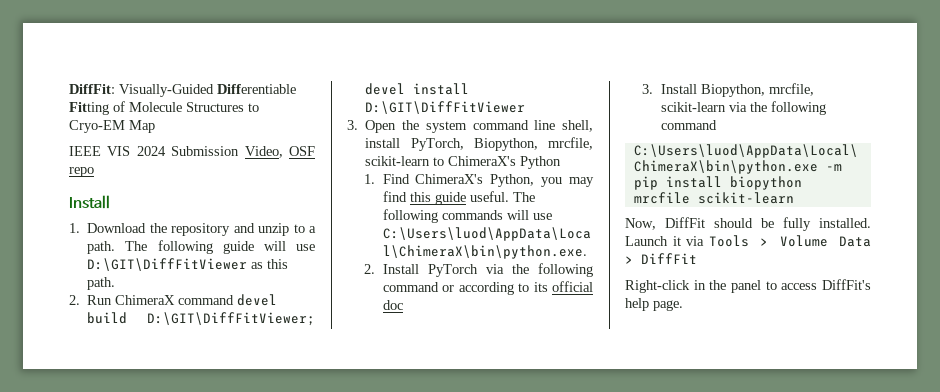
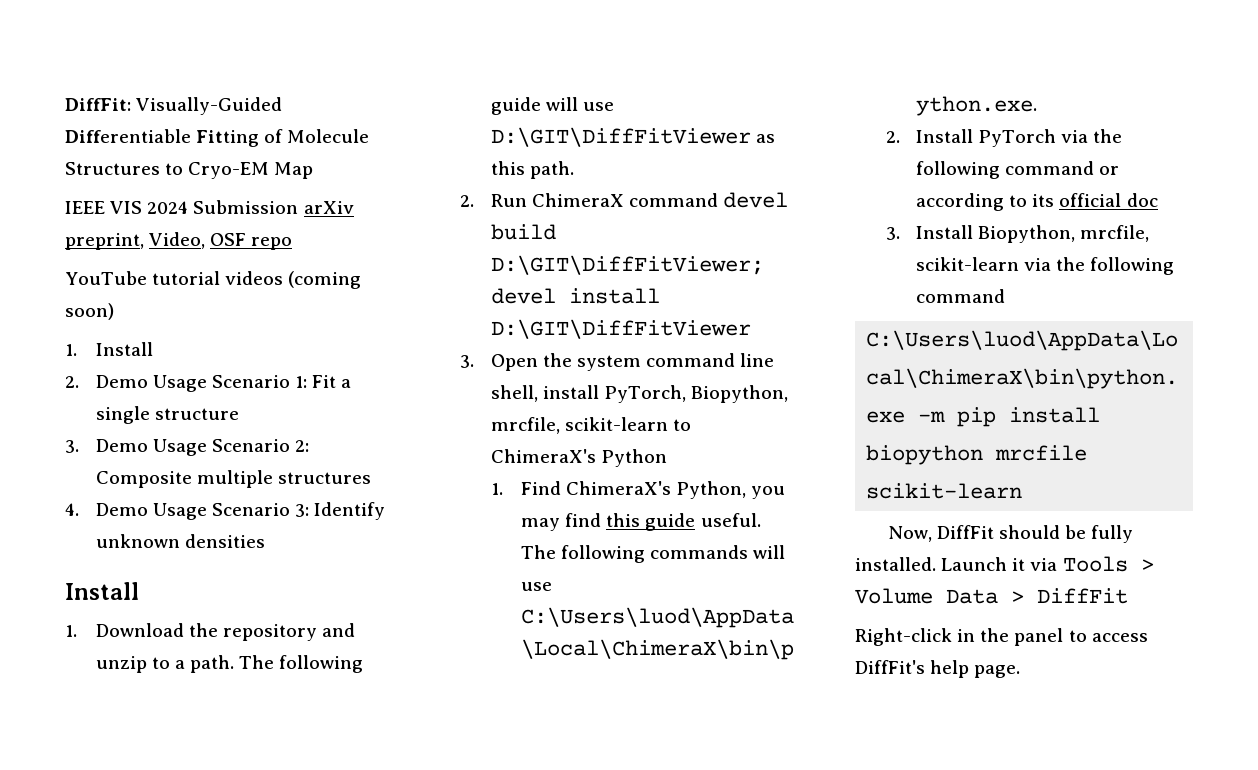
- IEEE VIS 2024 Submission Video, OSF repo
+ IEEE VIS 2024 Submission arXiv preprint, Video, OSF repo
+ YouTube tutorial videos (coming soon)
+ 1. Install
+ 2. Demo Usage Scenario 1: Fit a single structure
+ 3. Demo Usage Scenario 2: Composite multiple structures
+ 4. Demo Usage Scenario 3: Identify unknown densities

